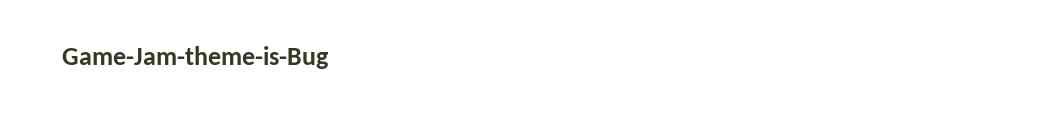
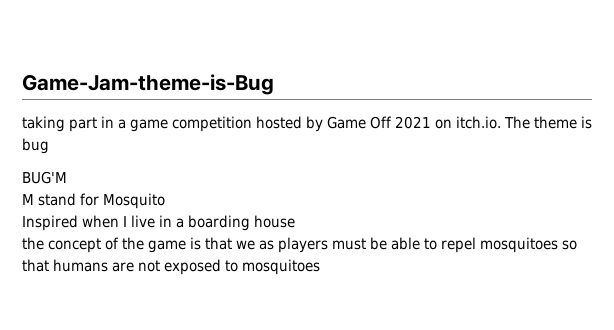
+ taking part in a game competition hosted by Game Off 2021 on itch.io. The theme is bug
+ BUG'M
+ M stand for Mosquito
+ Inspired when I live in a boarding house
+ the concept of the game is that we as players must be able to repel mosquitoes so that humans are not exposed to mosquitoes

